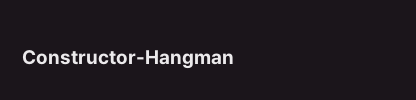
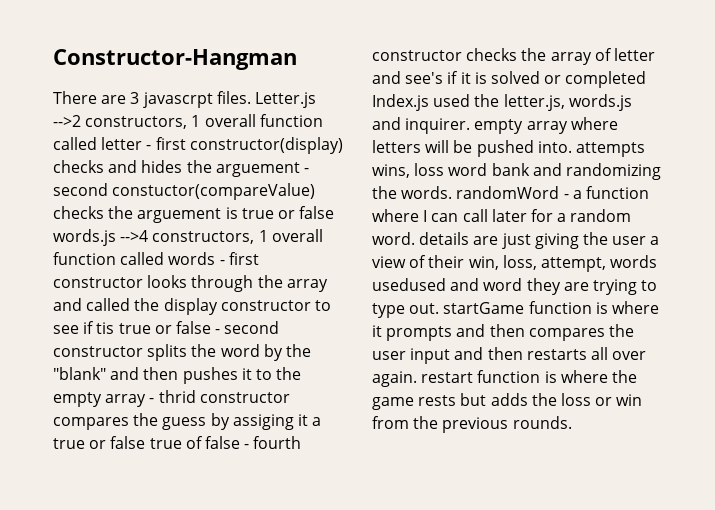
+ There are 3 javascrpt files. Letter.js -->2 constructors, 1 overall function called letter - first constructor(display) checks and hides the arguement - second constuctor(compareValue) checks the arguement is true or false words.js -->4 constructors, 1 overall function called words - first constructor looks through the array and called the display constructor to see if tis true or false - second constructor splits the word by the "blank" and then pushes it to the empty array - thrid constructor compares the guess by assiging it a true or false true of false - fourth constructor checks the array of letter and see's if it is solved or completed Index.js used the letter.js, words.js and inquirer. empty array where letters will be pushed into. attempts wins, loss word bank and randomizing the words. randomWord - a function where I can call later for a random word. details are just giving the user a view of their win, loss, attempt, words usedused and word they are trying to type out. startGame function is where it prompts and then compares the user input and then restarts all over again. restart function is where the game rests but adds the loss or win from the previous rounds.

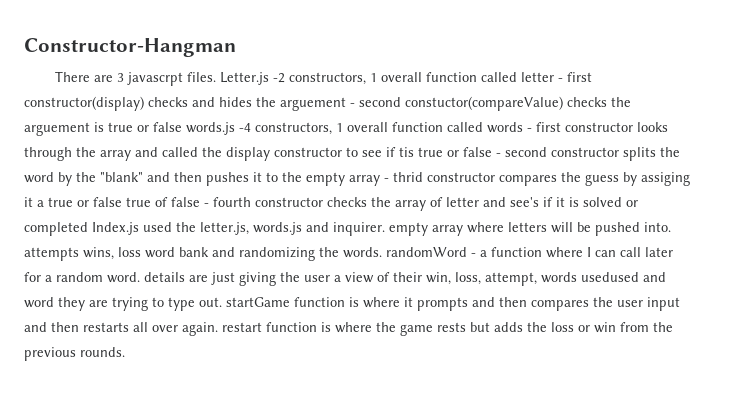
- Letter.js -->2 constructors, 1 overall function called letter - first constructor(display) checks and hides the arguement - second constuctor(compareValue) checks the arguement is true or false words.js -->4 constructors, 1 overall function called words - first constructor looks through the array and called the display constructor to see if tis true or false - second constructor splits the word by the "blank" and then pushes it to the empty array - thrid constructor compares the guess by assiging it a true or false true of false - fourth constructor checks the array of letter and see's if it is solved or completed Index.js used the letter.js, words.js and inquirer. empty array where letters will be pushed into. attempts wins, loss word bank and randomizing the words. randomWord - a function where I can call later for a random word. details are just giving the user a view of their win, loss, attempt, words usedused and word they are trying to type out. startGame function is where it prompts and then compares the user input and then restarts all over again. restart function is where the game rests but adds the loss or win from the previous rounds.
+ Letter.js -2 constructors, 1 overall function called letter - first constructor(display) checks and hides the arguement - second constuctor(compareValue) checks the arguement is true or false words.js -4 constructors, 1 overall function called words - first constructor looks through the array and called the display constructor to see if tis true or false - second constructor splits the word by the "blank" and then pushes it to the empty array - thrid constructor compares the guess by assiging it a true or false true of false - fourth constructor checks the array of letter and see's if it is solved or completed Index.js used the letter.js, words.js and inquirer. empty array where letters will be pushed into. attempts wins, loss word bank and randomizing the words. randomWord - a function where I can call later for a random word. details are just giving the user a view of their win, loss, attempt, words usedused and word they are trying to type out. startGame function is where it prompts and then compares the user input and then restarts all over again. restart function is where the game rests but adds the loss or win from the previous rounds.

